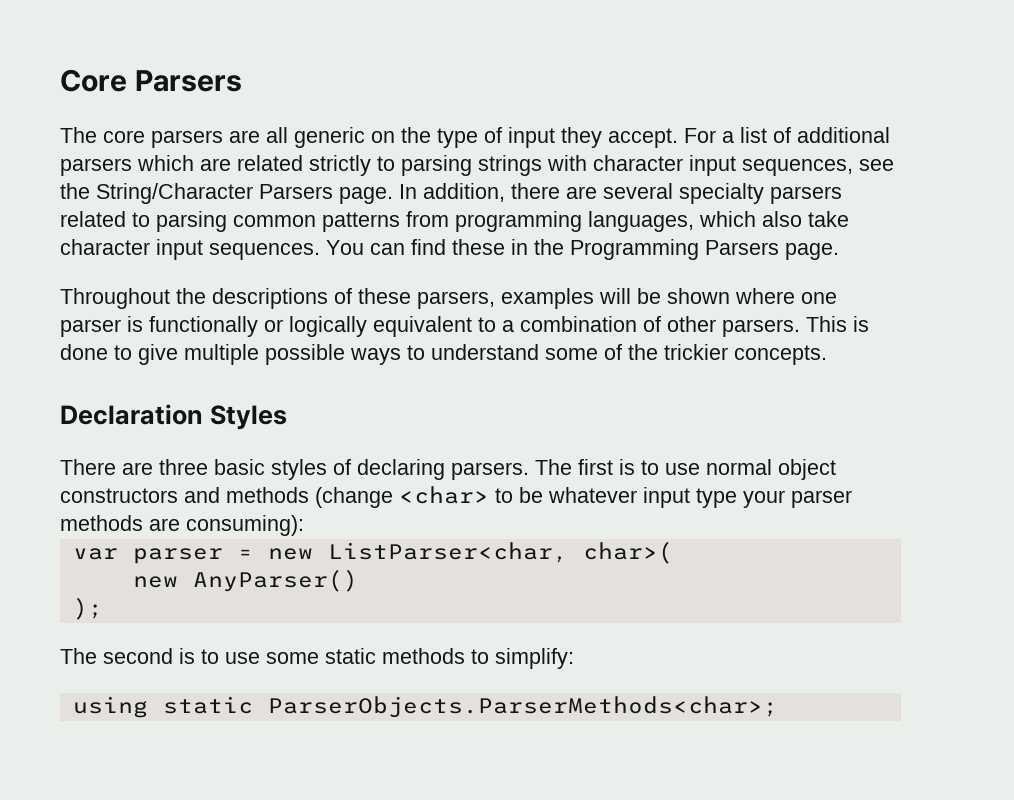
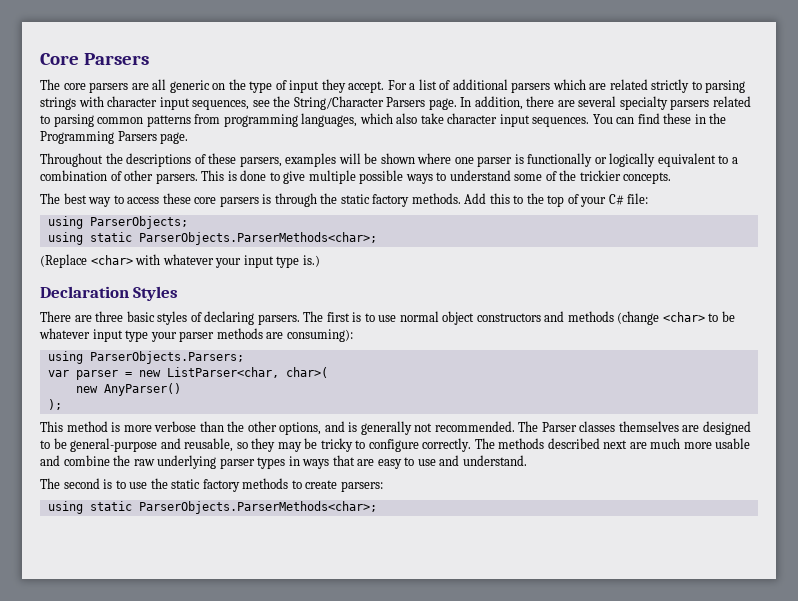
+ The best way to access these core parsers is through the static factory methods. Add this to the top of your C# file:
+ using ParserObjects;
+ using static ParserObjects.ParserMethods<char>;
+ (Replace <char> with whatever your input type is.)
+ using ParserObjects.Parsers;
+ This method is more verbose than the other options, and is generally not recommended. The Parser classes themselves are designed to be general-purpose and reusable, so they may be tricky to configure correctly. The methods described next are much more usable and combine the raw underlying parser types in ways that are easy to use and understand.
- The second is to use some static methods to simplify:
+ The second is to use the static factory methods to create parsers:

